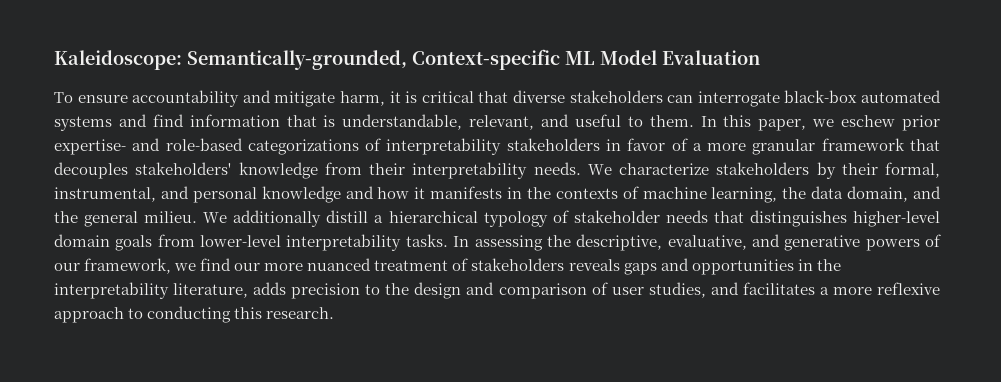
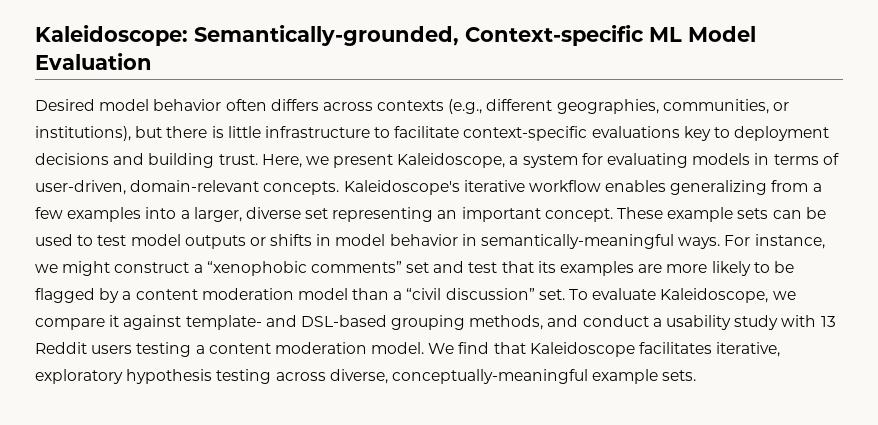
- To ensure accountability and mitigate harm, it is critical that diverse stakeholders can interrogate black-box automated systems and find information that is understandable, relevant, and useful to them. In this paper, we eschew prior expertise- and role-based categorizations of interpretability stakeholders in favor of a more granular framework that decouples stakeholders' knowledge from their interpretability needs. We characterize stakeholders by their formal, instrumental, and personal knowledge and how it manifests in the contexts of machine learning, the data domain, and the general milieu. We additionally distill a hierarchical typology of stakeholder needs that distinguishes higher-level domain goals from lower-level interpretability tasks. In assessing the descriptive, evaluative, and generative powers of our framework, we find our more nuanced treatment of stakeholders reveals gaps and opportunities in the interpretability literature, adds precision to the design and comparison of user studies, and facilitates a more reflexive approach to conducting this research.
+ Desired model behavior often differs across contexts (e.g., different geographies, communities, or institutions), but there is little infrastructure to facilitate context-specific evaluations key to deployment decisions and building trust. Here, we present Kaleidoscope, a system for evaluating models in terms of user-driven, domain-relevant concepts. Kaleidoscope's iterative workflow enables generalizing from a few examples into a larger, diverse set representing an important concept. These example sets can be used to test model outputs or shifts in model behavior in semantically-meaningful ways. For instance, we might construct a “xenophobic comments” set and test that its examples are more likely to be flagged by a content moderation model than a “civil discussion” set. To evaluate Kaleidoscope, we compare it against template- and DSL-based grouping methods, and conduct a usability study with 13 Reddit users testing a content moderation model. We find that Kaleidoscope facilitates iterative, exploratory hypothesis testing across diverse, conceptually-meaningful example sets.

